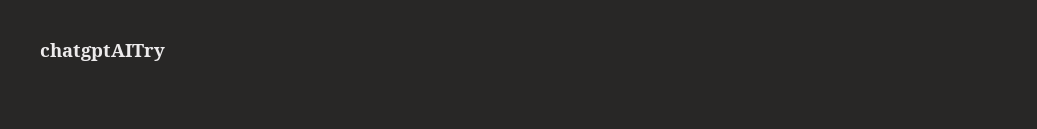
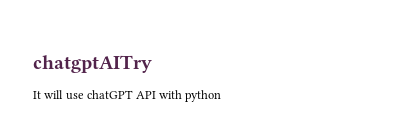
+ It will use chatGPT API with python

